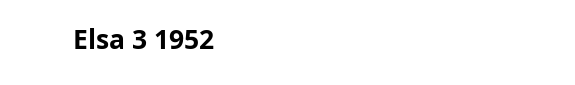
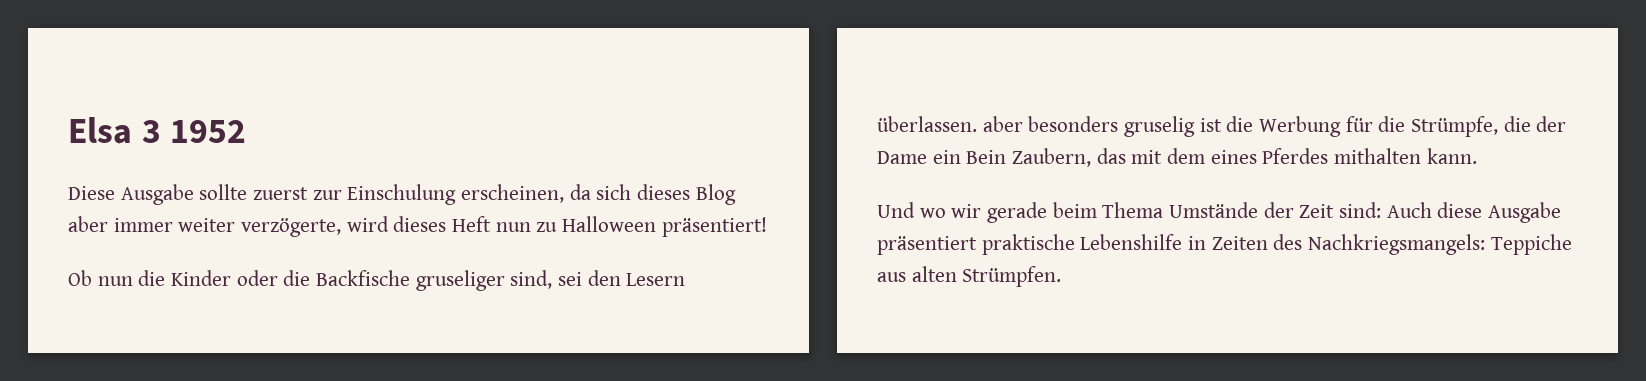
+ Diese Ausgabe sollte zuerst zur Einschulung erscheinen, da sich dieses Blog aber immer weiter verzögerte, wird dieses Heft nun zu Halloween präsentiert!
+ Ob nun die Kinder oder die Backfische gruseliger sind, sei den Lesern überlassen. aber besonders gruselig ist die Werbung für die Strümpfe, die der Dame ein Bein Zaubern, das mit dem eines Pferdes mithalten kann.
+ Und wo wir gerade beim Thema Umstände der Zeit sind: Auch diese Ausgabe präsentiert praktische Lebenshilfe in Zeiten des Nachkriegsmangels: Teppiche aus alten Strümpfen.

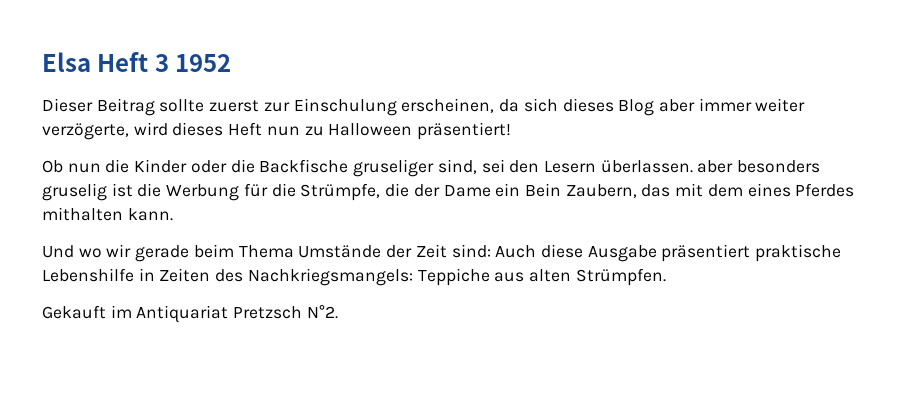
- Elsa 3 1952
+ Elsa Heft 3 1952
- Diese Ausgabe sollte zuerst zur Einschulung erscheinen, da sich dieses Blog aber immer weiter verzögerte, wird dieses Heft nun zu Halloween präsentiert!
+ Dieser Beitrag sollte zuerst zur Einschulung erscheinen, da sich dieses Blog aber immer weiter verzögerte, wird dieses Heft nun zu Halloween präsentiert!
+ Gekauft im Antiquariat Pretzsch N°2.

